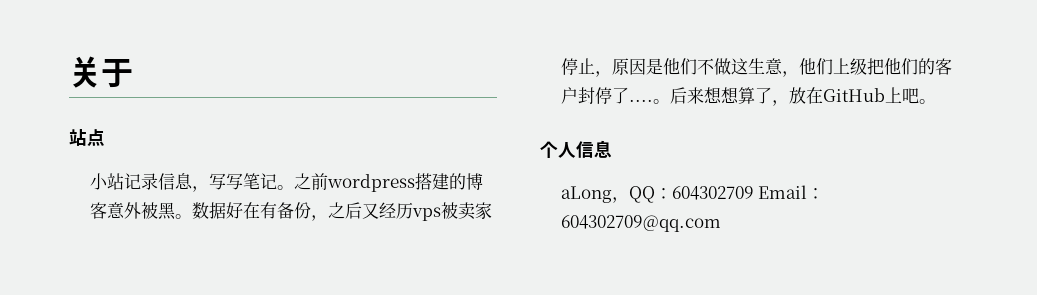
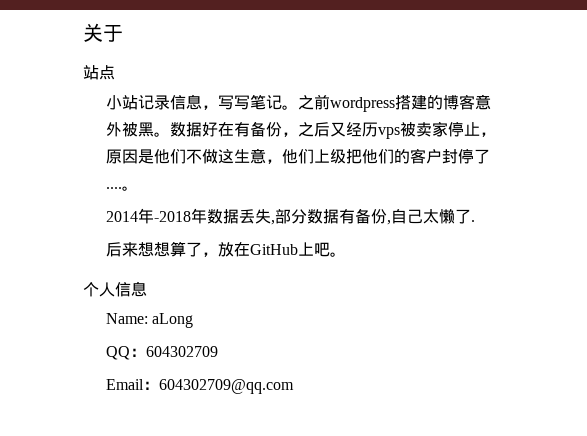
- 数据好在有备份，之后又经历vps被卖家停止，原因是他们不做这生意，他们上级把他们的客户封停了....。后来想想算了，放在GitHub上吧。
+ 数据好在有备份，之后又经历vps被卖家停止，原因是他们不做这生意，他们上级把他们的客户封停了....。
+ 2014年-2018年数据丢失,部分数据有备份,自己太懒了.
+ 后来想想算了，放在GitHub上吧。
- aLong，QQ：604302709 Email：604302709@qq.com
+ Name: aLong
+ QQ：604302709
+ Email：604302709@qq.com

